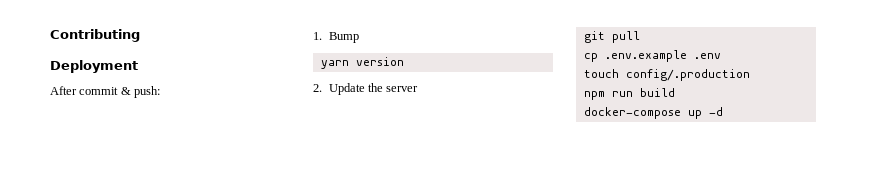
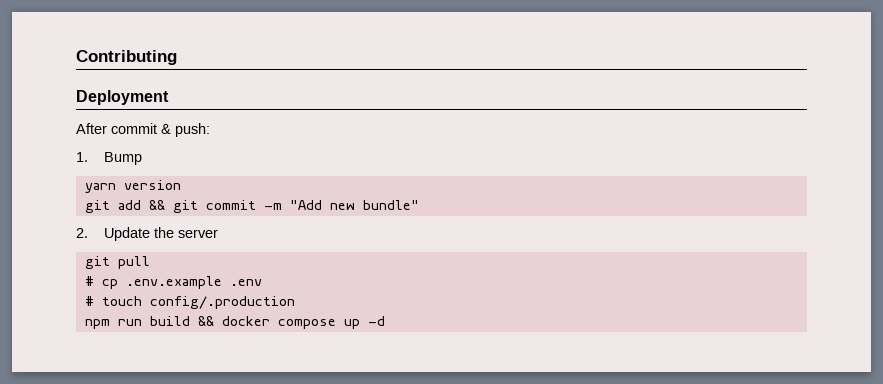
+ git add && git commit -m "Add new bundle"
- cp .env.example .env
+ # cp .env.example .env
- touch config/.production
+ # touch config/.production
- npm run build
- docker-compose up -d
+ npm run build && docker compose up -d

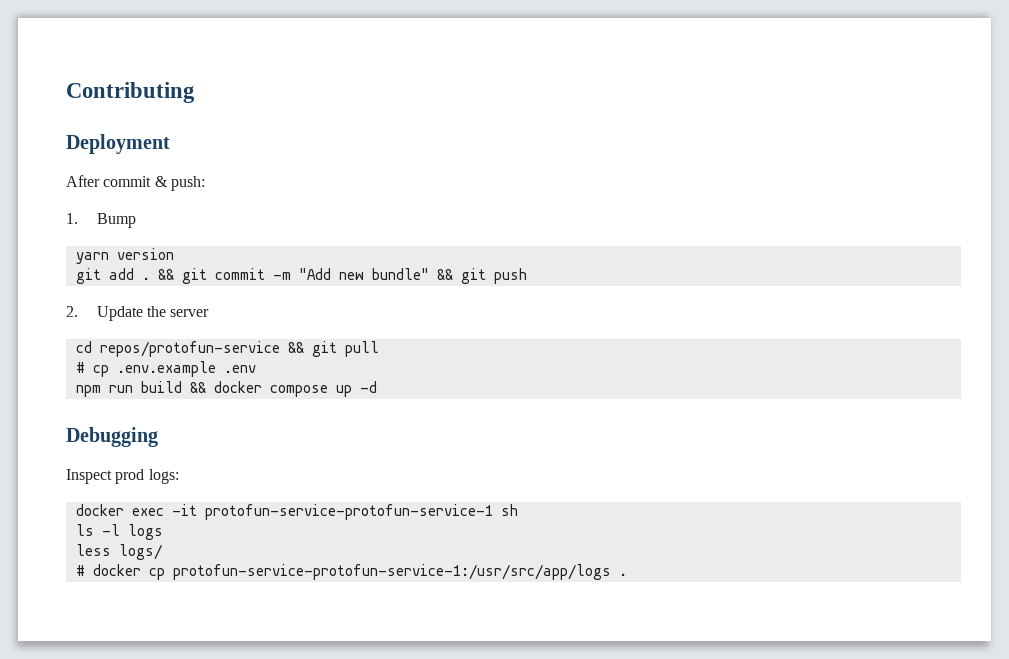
- git add && git commit -m "Add new bundle"
+ git add . && git commit -m "Add new bundle" && git push
- git pull
+ cd repos/protofun-service && git pull
- # touch config/.production
+ Debugging
+ Inspect prod logs:
+ docker exec -it protofun-service-protofun-service-1 sh
+ ls -l logs
+ less logs/
+ # docker cp protofun-service-protofun-service-1:/usr/src/app/logs .

